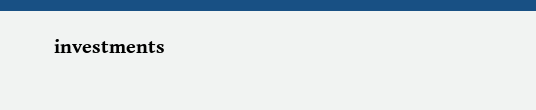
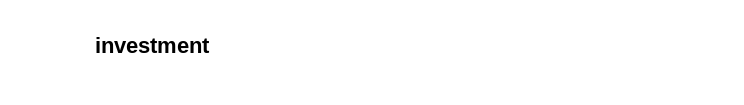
- investments
+ investment

